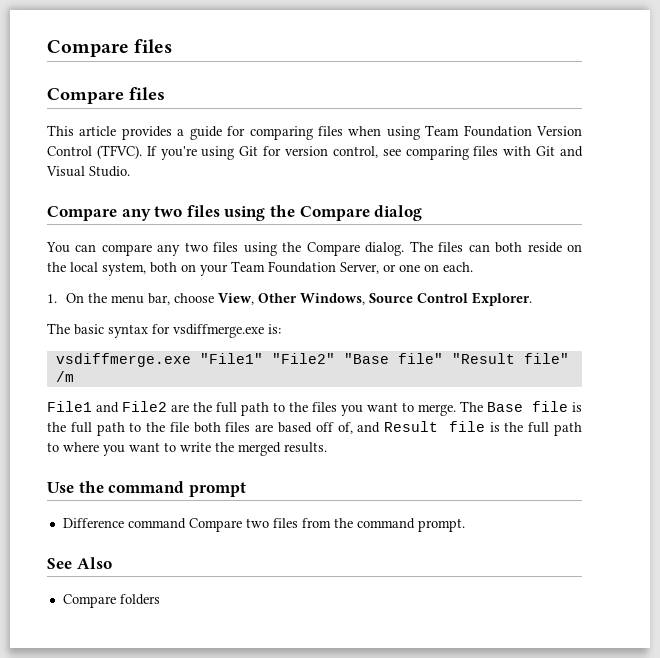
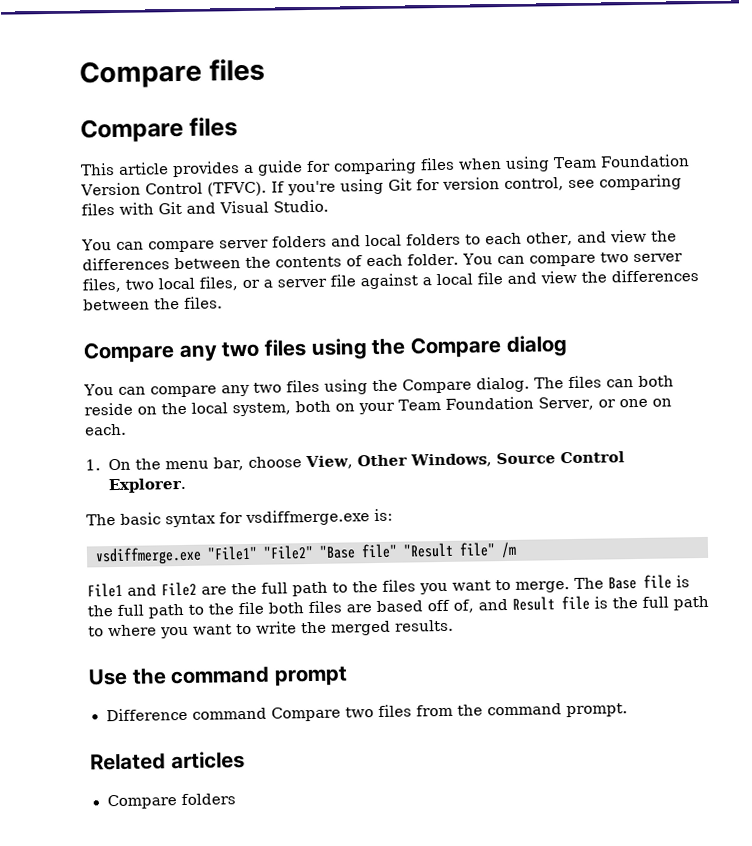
+ You can compare server folders and local folders to each other, and view the differences between the contents of each folder. You can compare two server files, two local files, or a server file against a local file and view the differences between the files.
- See Also
+ Related articles

